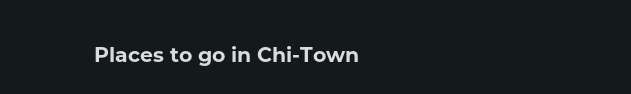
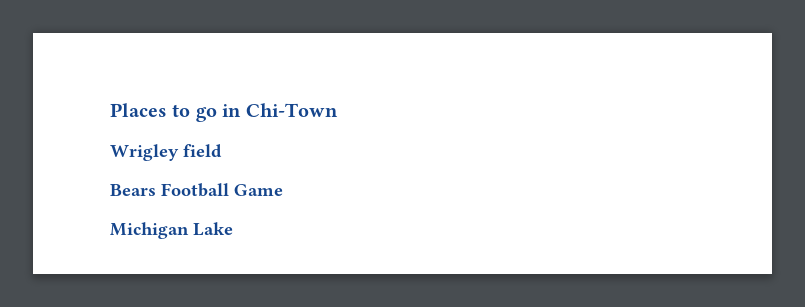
+ Wrigley field
+ Bears Football Game
+ Michigan Lake

